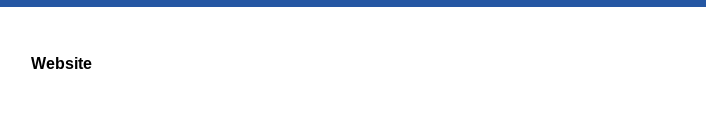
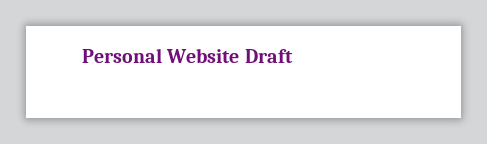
- Website
+ Personal Website Draft

